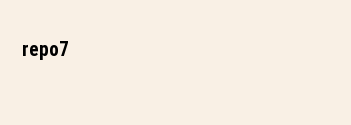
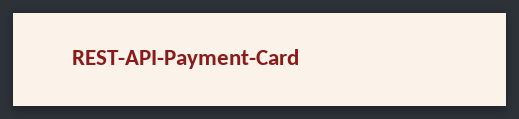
- repo7
+ REST-API-Payment-Card

